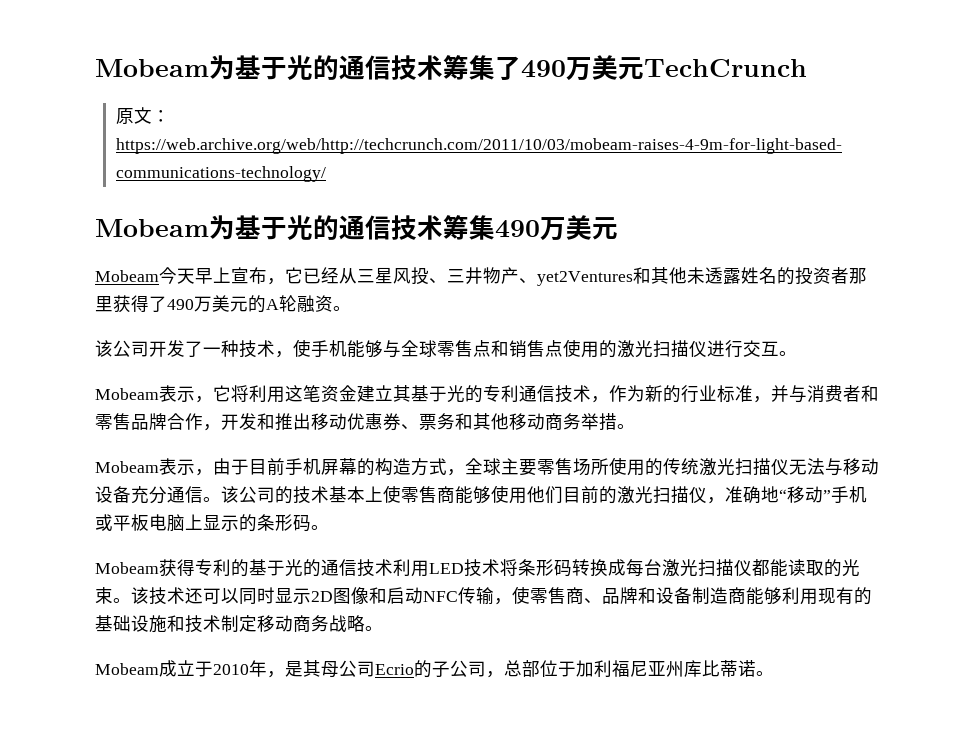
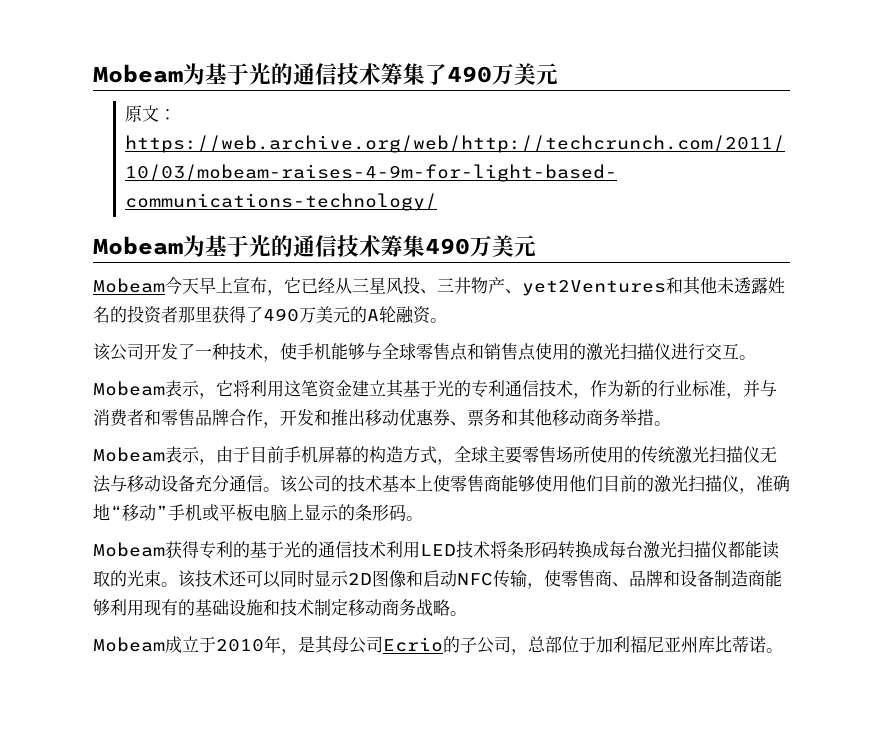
- Mobeam为基于光的通信技术筹集了490万美元TechCrunch
+ Mobeam为基于光的通信技术筹集了490万美元

